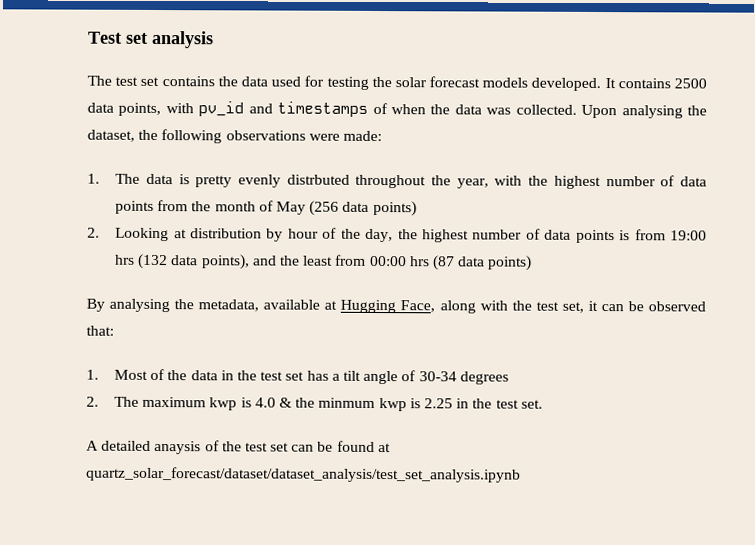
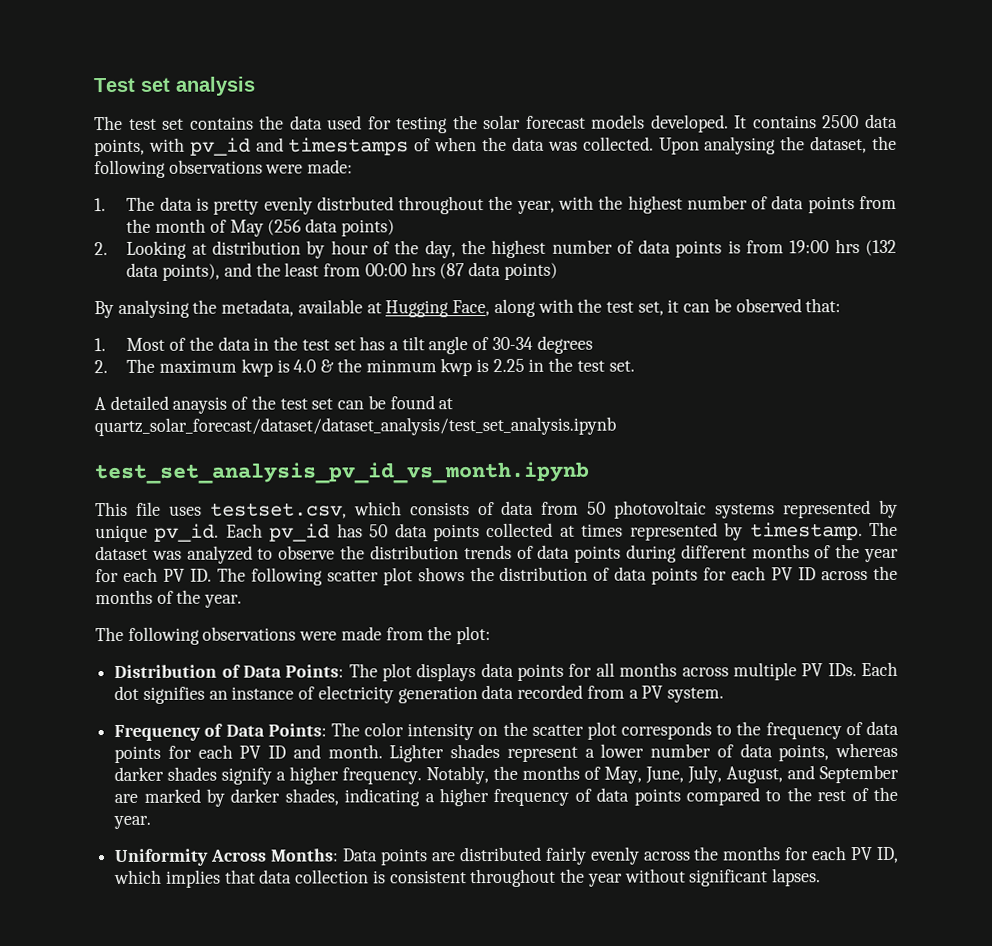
+ test_set_analysis_pv_id_vs_month.ipynb
+ This file uses testset.csv, which consists of data from 50 photovoltaic systems represented by unique pv_id. Each pv_id has 50 data points collected at times represented by timestamp. The dataset was analyzed to observe the distribution trends of data points during different months of the year for each PV ID. The following scatter plot shows the distribution of data points for each PV ID across the months of the year.
+ The following observations were made from the plot:
+ Distribution of Data Points: The plot displays data points for all months across multiple PV IDs. Each dot signifies an instance of electricity generation data recorded from a PV system.
+ Frequency of Data Points: The color intensity on the scatter plot corresponds to the frequency of data points for each PV ID and month. Lighter shades represent a lower number of data points, whereas darker shades signify a higher frequency. Notably, the months of May, June, July, August, and September are marked by darker shades, indicating a higher frequency of data points compared to the rest of the year.
+ Uniformity Across Months: Data points are distributed fairly evenly across the months for each PV ID, which implies that data collection is consistent throughout the year without significant lapses.

